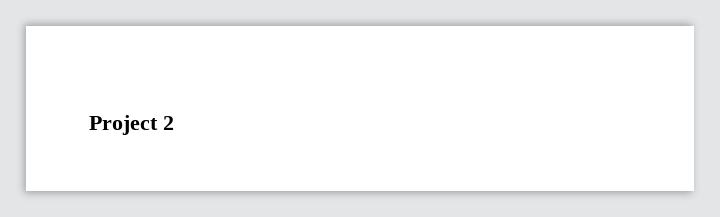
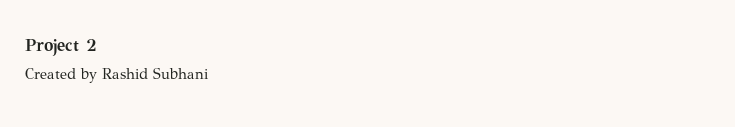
+ Created by Rashid Subhani

